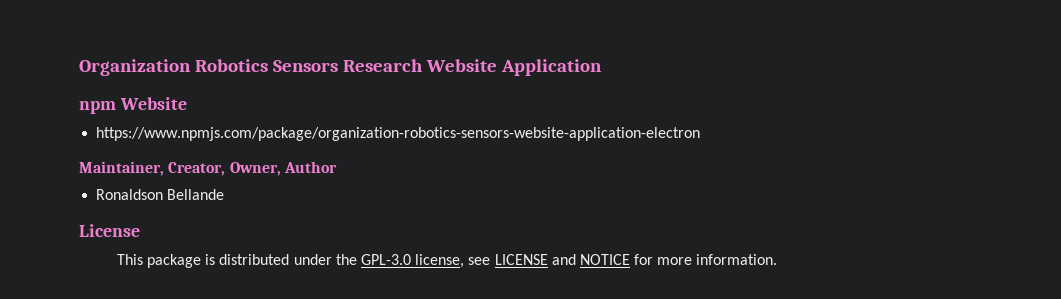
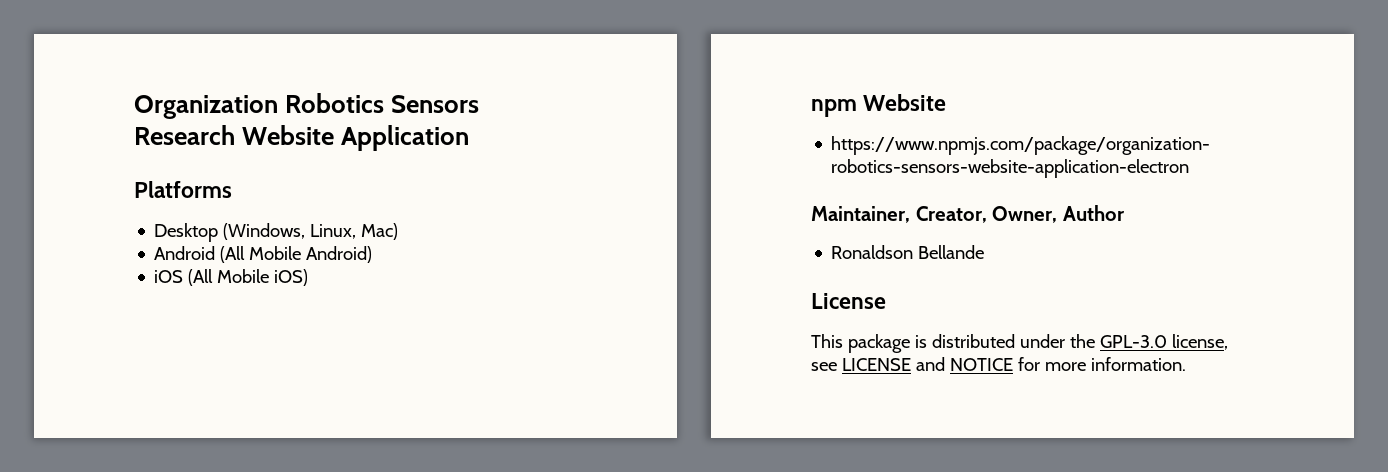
+ Platforms
+ Desktop (Windows, Linux, Mac)
+ Android (All Mobile Android)
+ iOS (All Mobile iOS)

